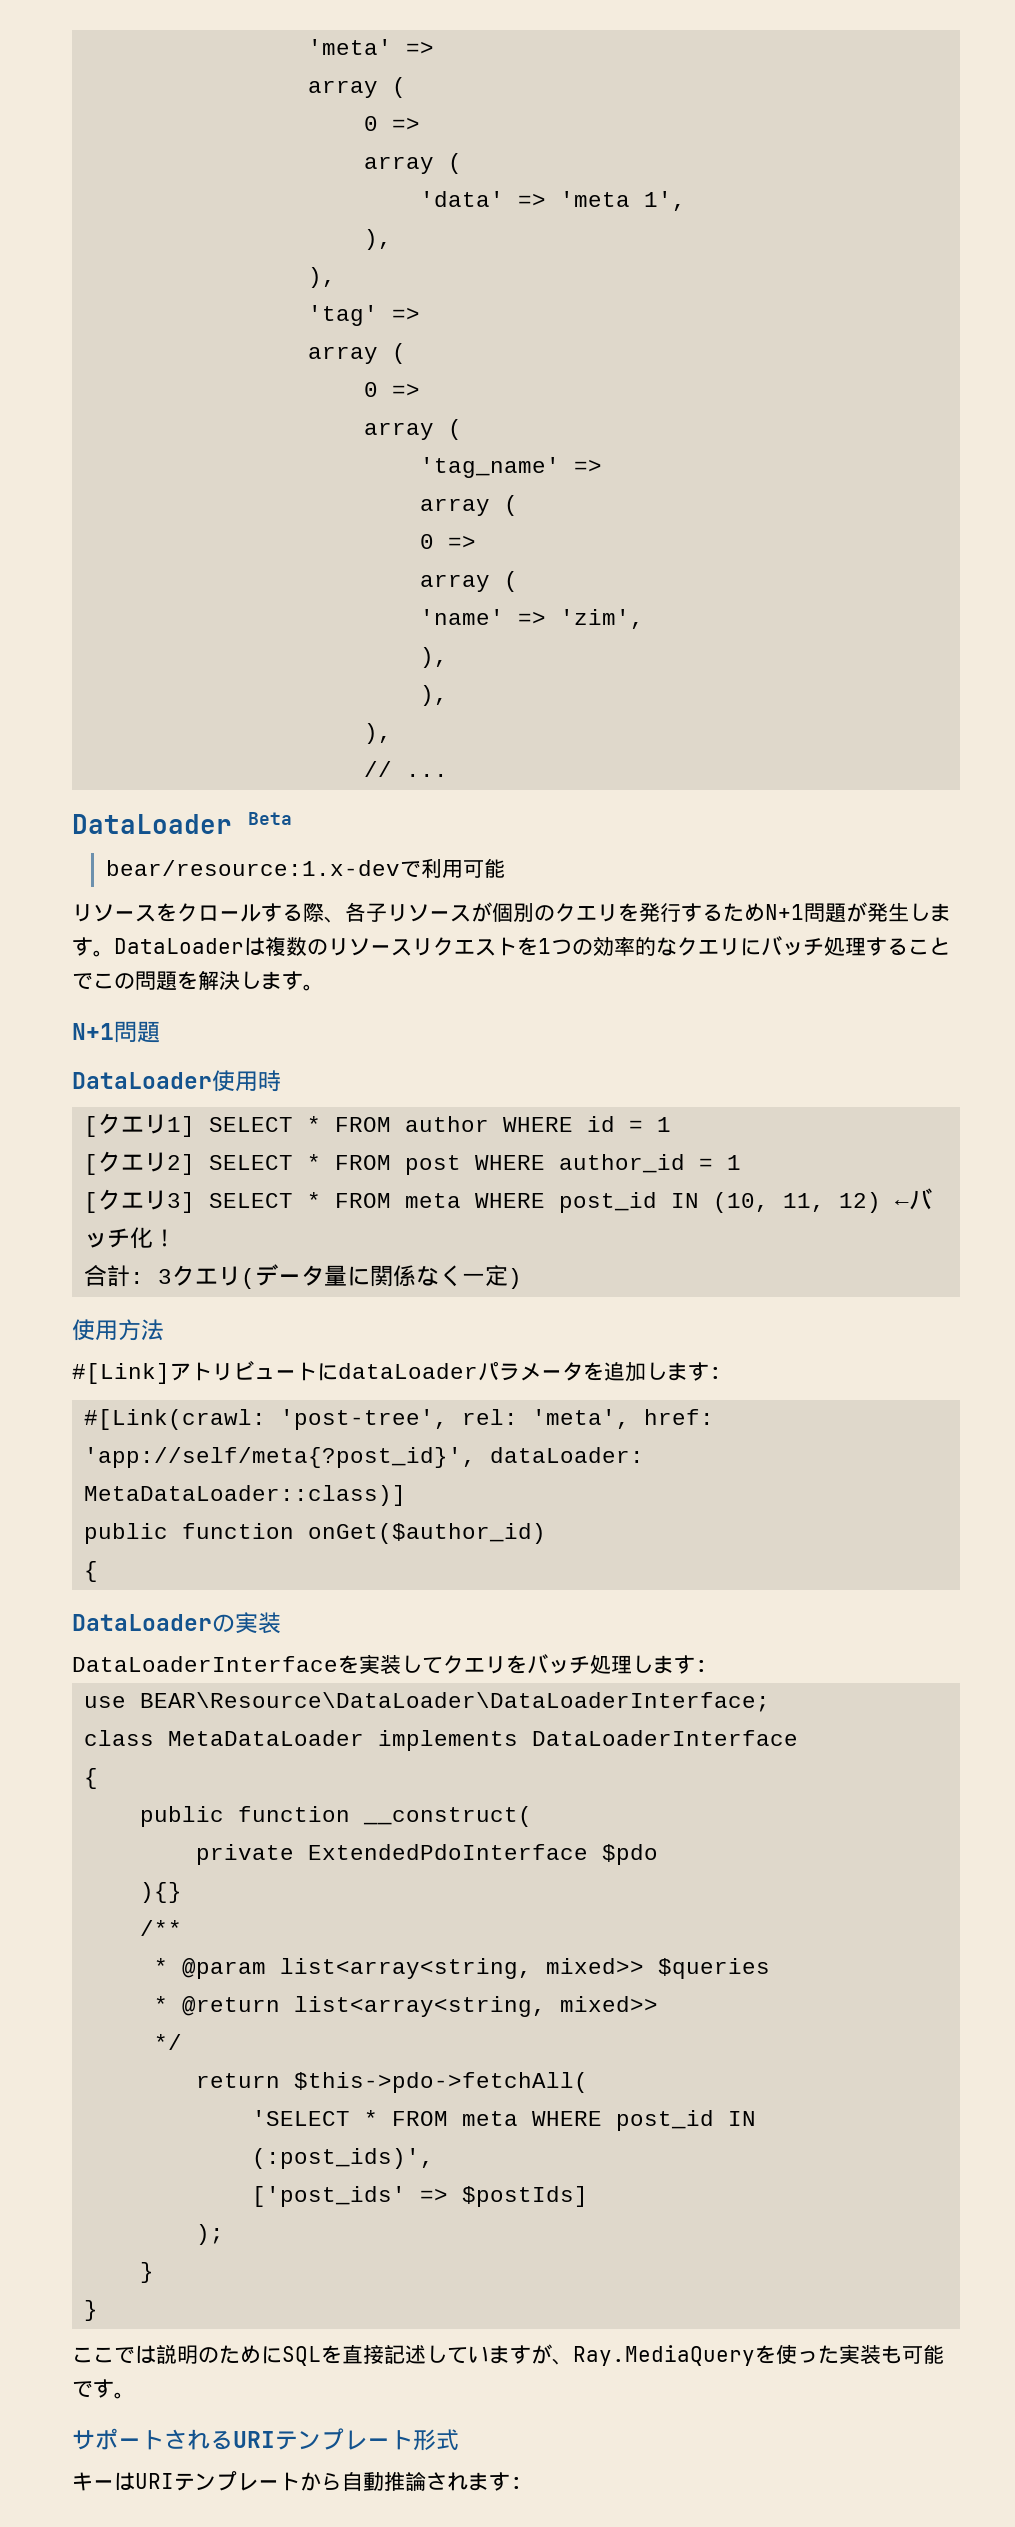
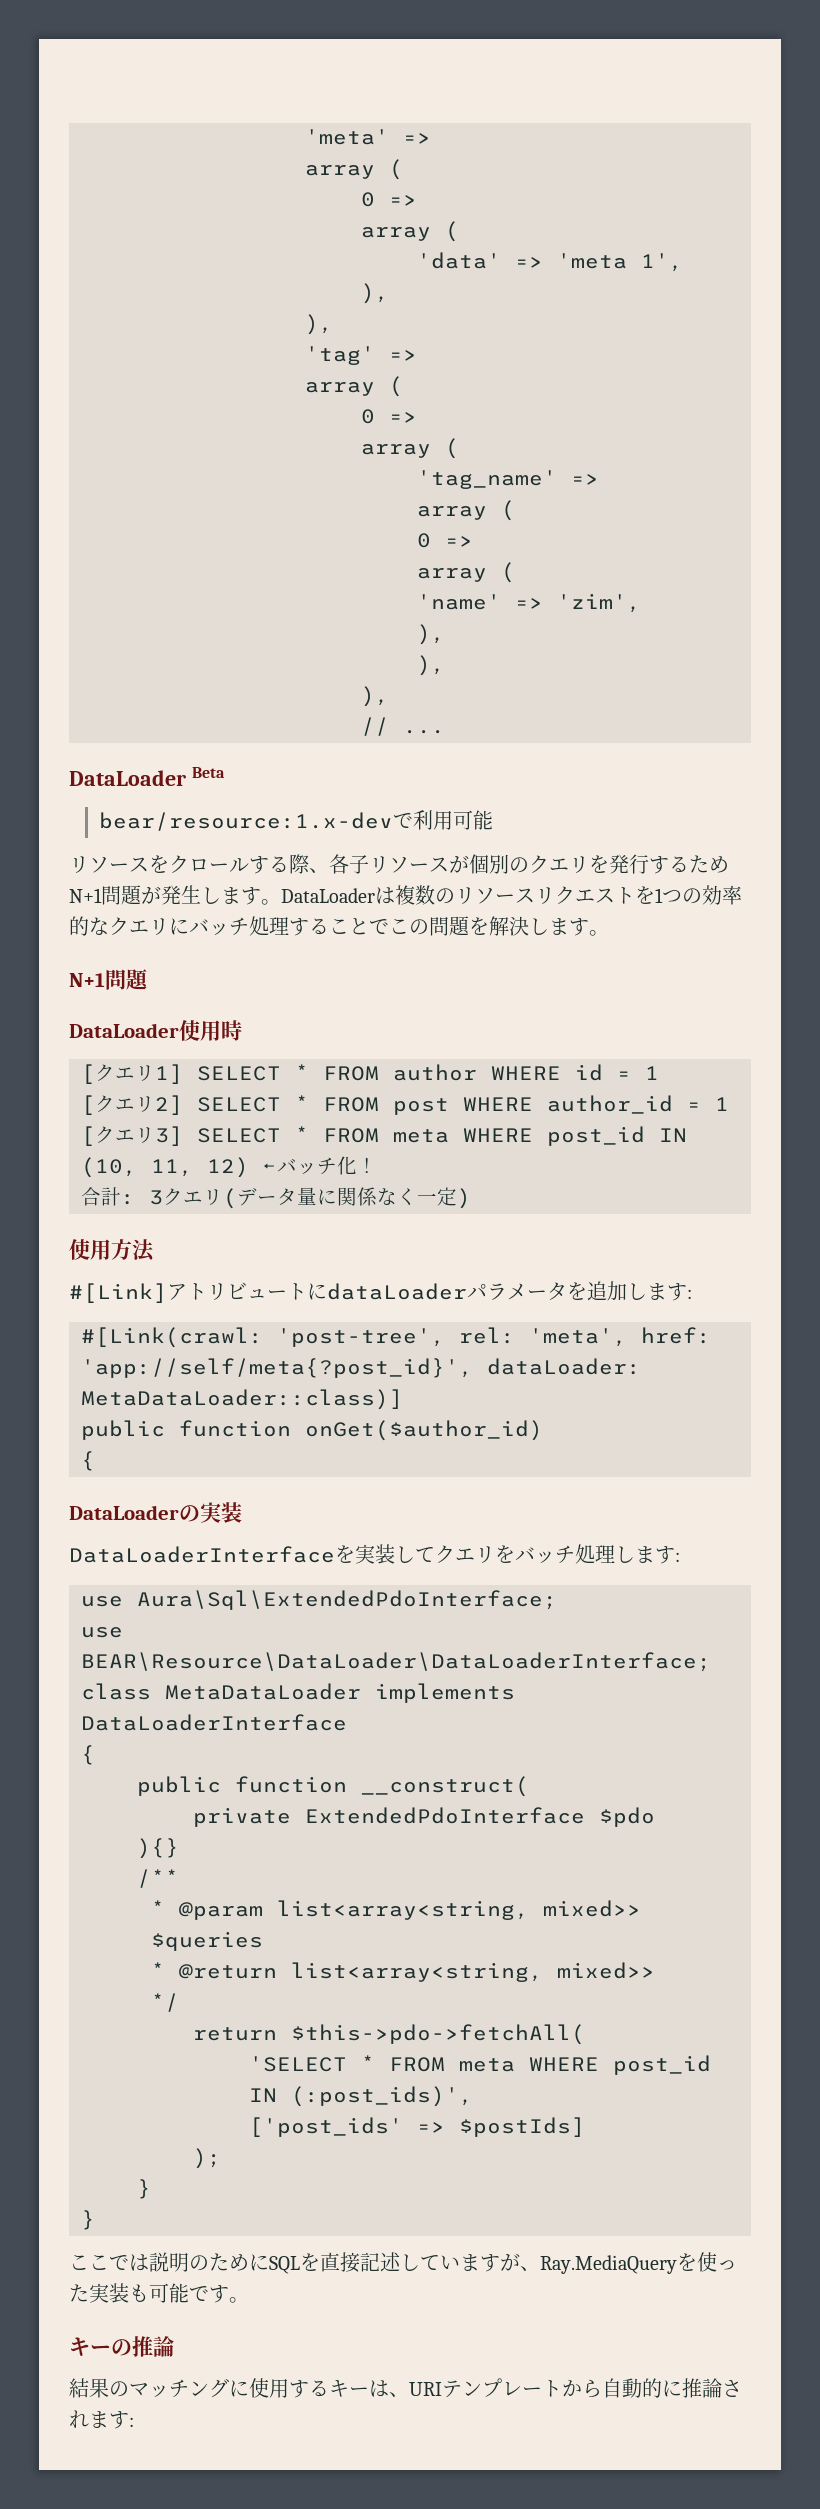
+ use Aura\Sql\ExtendedPdoInterface;
- サポートされるURIテンプレート形式
- キーはURIテンプレートから自動推論されます:
+ キーの推論
+ 結果のマッチングに使用するキーは、URIテンプレートから自動的に推論されます:

